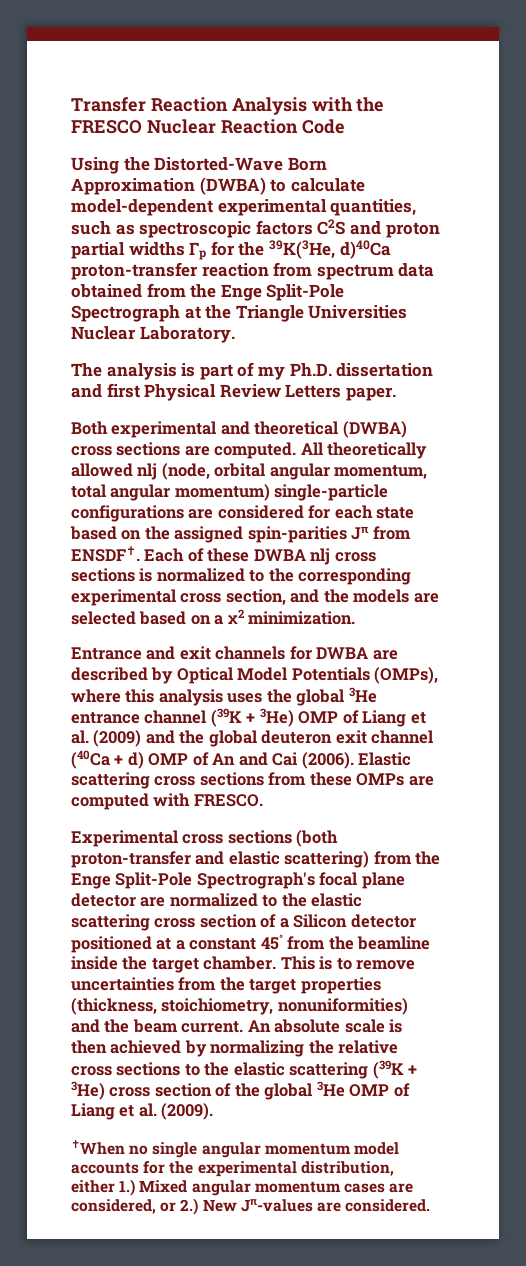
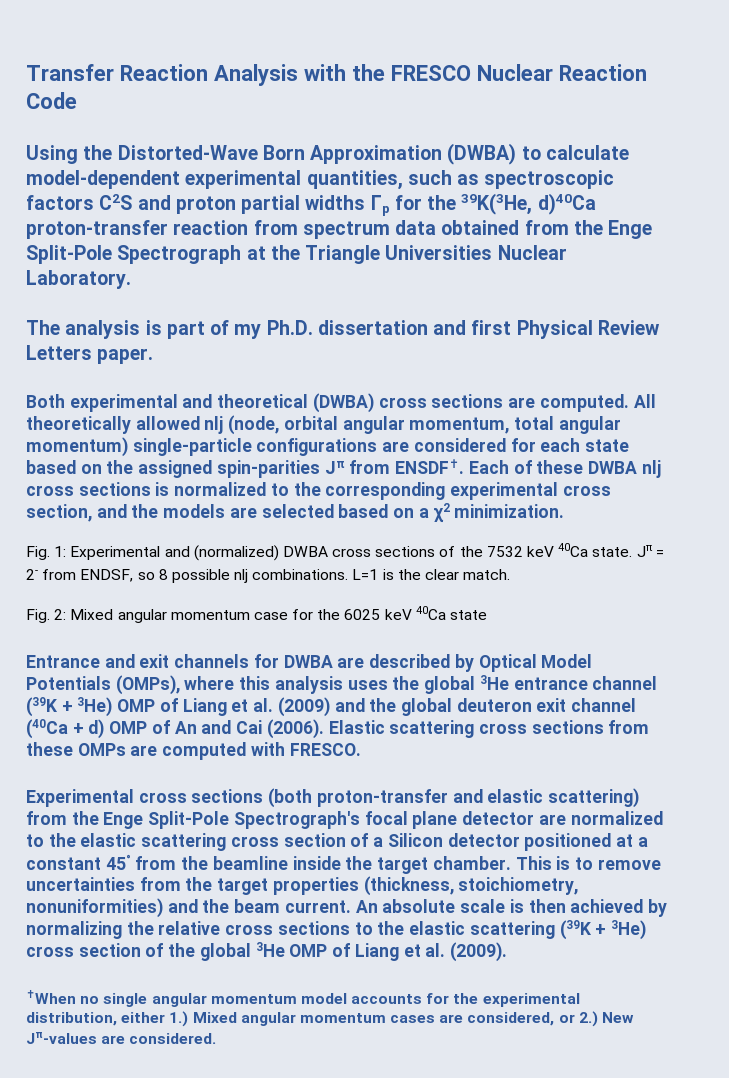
+ Fig. 1: Experimental and (normalized) DWBA cross sections of the 7532 keV 40Ca state. Jπ = 2- from ENDSF, so 8 possible nlj combinations. L=1 is the clear match.
+ Fig. 2: Mixed angular momentum case for the 6025 keV 40Ca state

